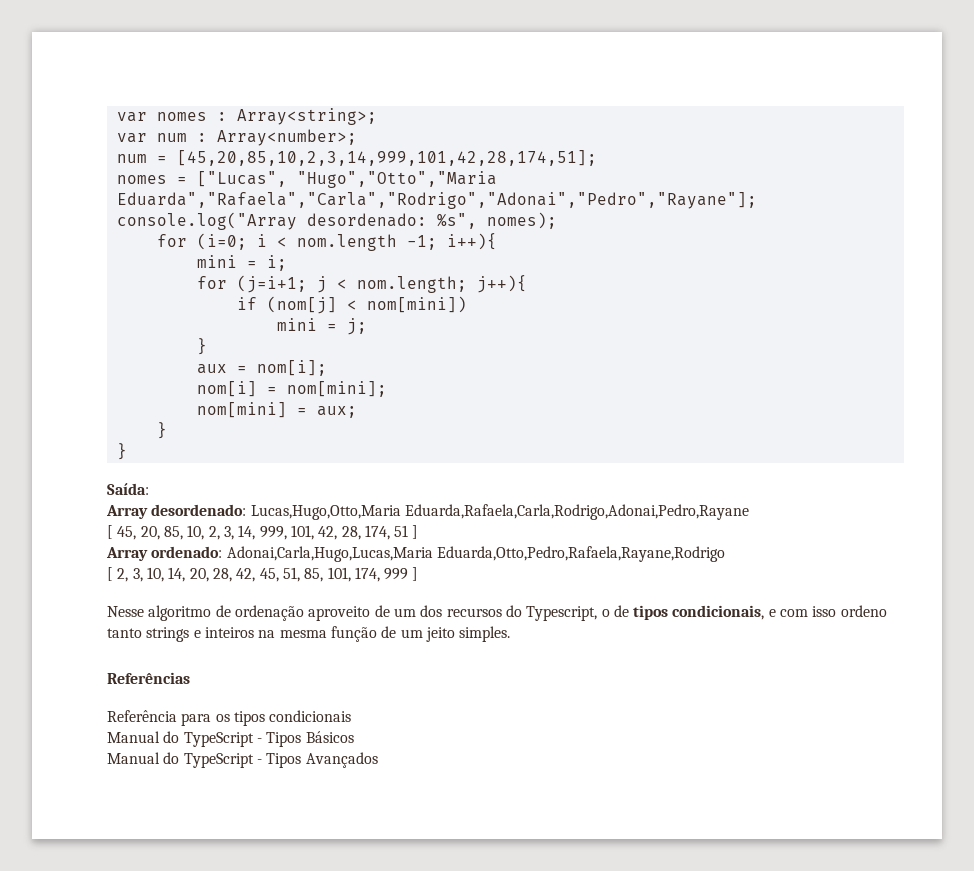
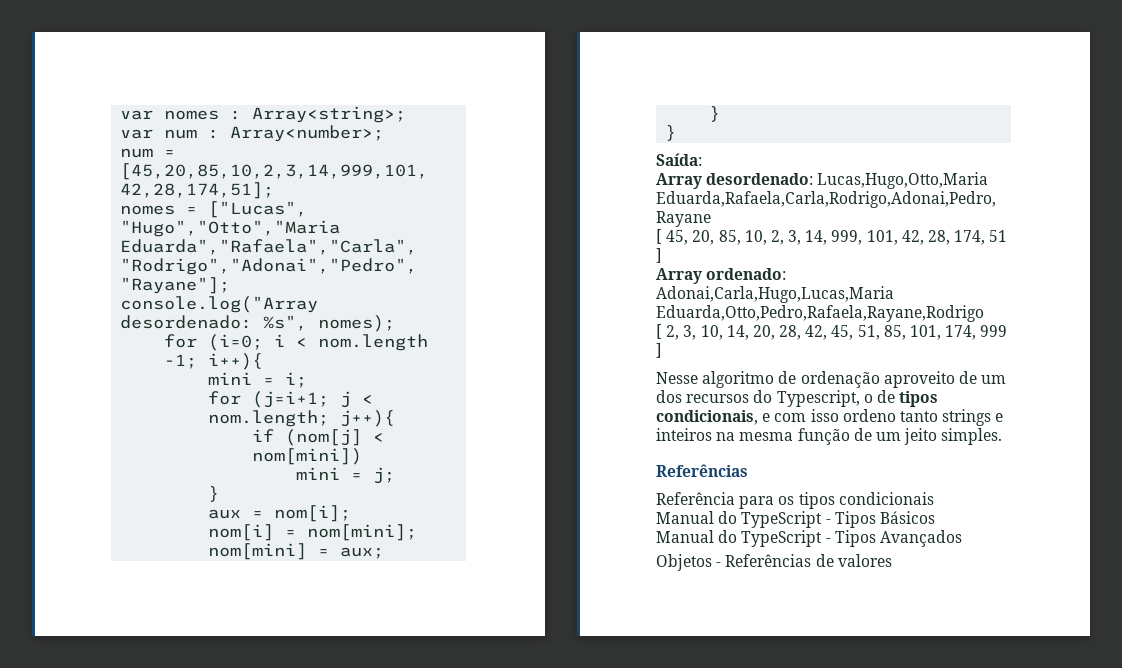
+ Objetos - Referências de valores

